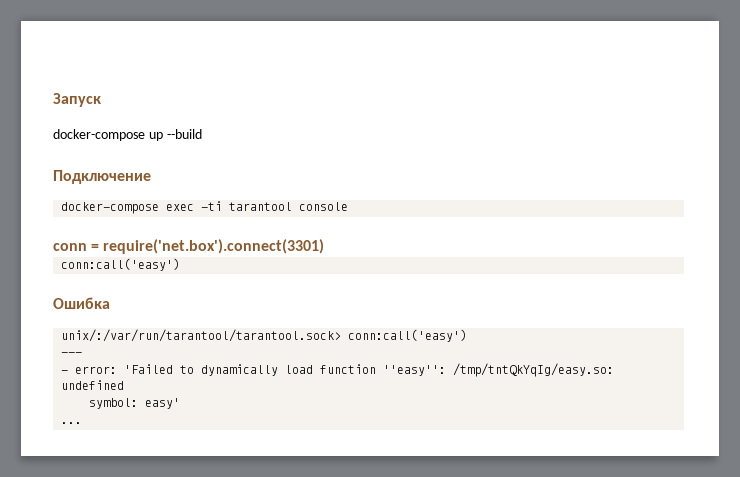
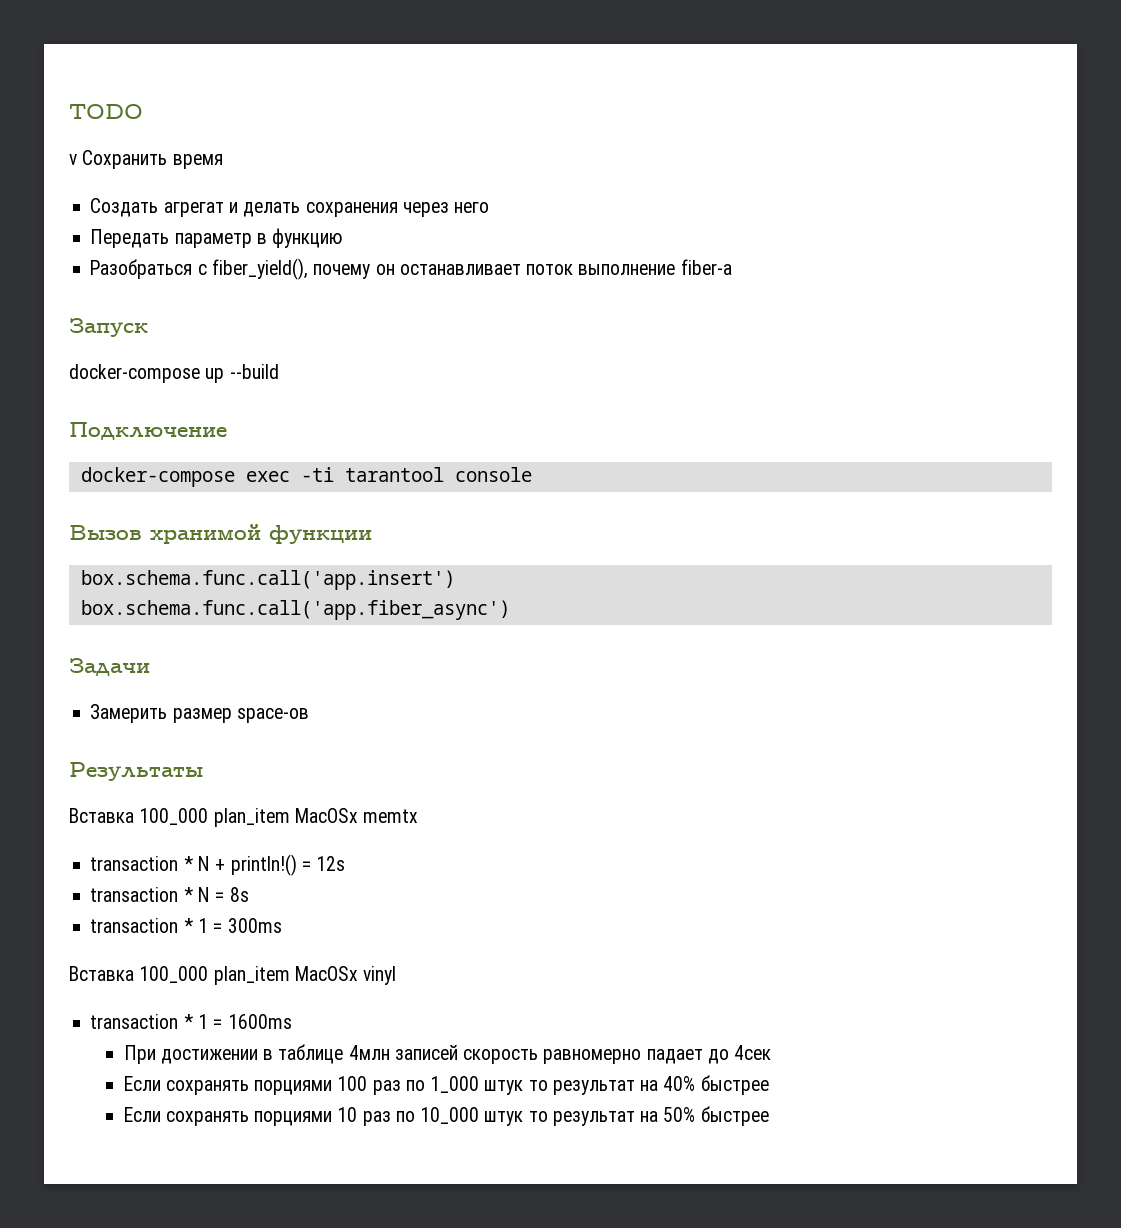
+ TODO
+ v Сохранить время
+ Создать агрегат и делать сохранения через него
+ Передать параметр в функцию
+ Разобраться с fiber_yield(), почему он останавливает поток выполнение fiber-а
- conn = require('net.box').connect(3301)
- conn:call('easy')
- Ошибка
- unix/:/var/run/tarantool/tarantool.sock> conn:call('easy')
- ---
- - error: 'Failed to dynamically load function ''easy'': /tmp/tntQkYqIg/easy.so: undefined
- symbol: easy'
- ...
+ Вызов хранимой функции
+ box.schema.func.call('app.insert')
+ box.schema.func.call('app.fiber_async')
+ Задачи
+ Замерить размер space-ов
+ Результаты
+ Вставка 100_000 plan_item MacOSx memtx
+ transaction * N + println!() = 12s
+ transaction * N = 8s
+ transaction * 1 = 300ms
+ Вставка 100_000 plan_item MacOSx vinyl
+ transaction * 1 = 1600ms
+ При достижении в таблице 4млн записей скорость равномерно падает до 4сек
+ Если сохранять порциями 100 раз по 1_000 штук то результат на 40% быстрее
+ Если сохранять порциями 10 раз по 10_000 штук то результат на 50% быстрее

